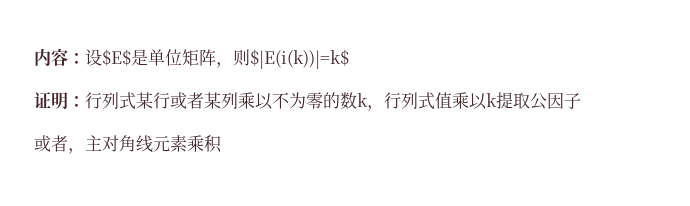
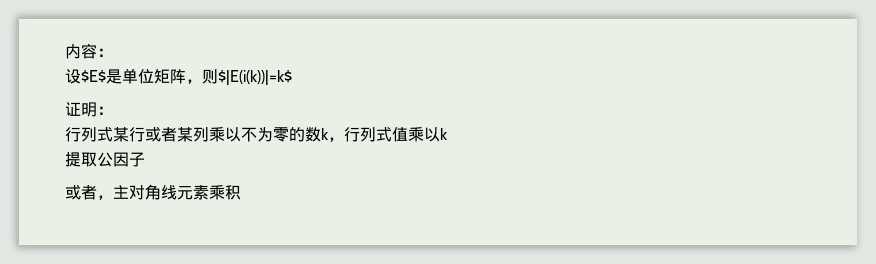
- 内容：设$E$是单位矩阵，则$|E(i(k))|=k$
+ 内容：
+ 设$E$是单位矩阵，则$|E(i(k))|=k$
- 证明：行列式某行或者某列乘以不为零的数k，行列式值乘以k提取公因子
+ 证明：
+ 行列式某行或者某列乘以不为零的数k，行列式值乘以k
+ 提取公因子

